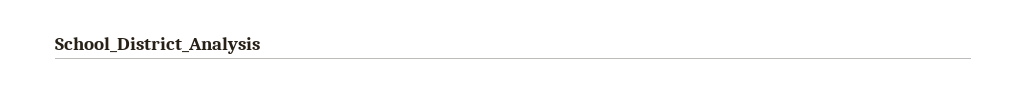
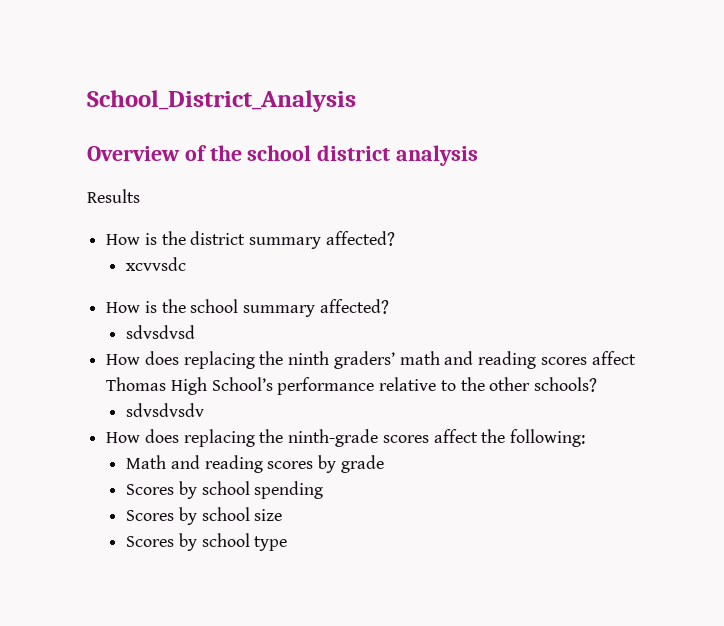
+ Overview of the school district analysis
+ Results
+ How is the district summary affected?
+ xcvvsdc
+ How is the school summary affected?
+ sdvsdvsd
+ How does replacing the ninth graders’ math and reading scores affect Thomas High School’s performance relative to the other schools?
+ sdvsdvsdv
+ How does replacing the ninth-grade scores affect the following:
+ Math and reading scores by grade
+ Scores by school spending
+ Scores by school size
+ Scores by school type

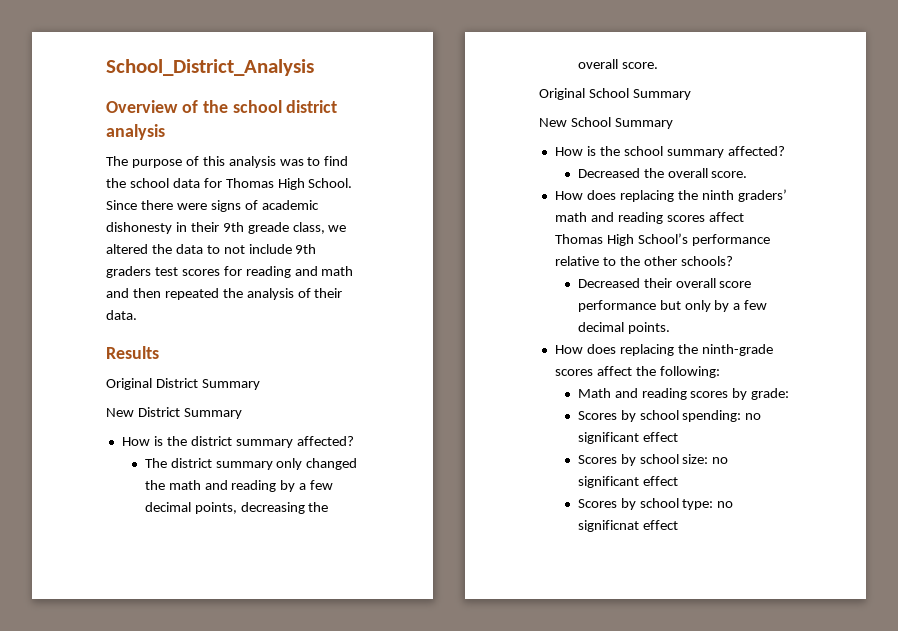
+ The purpose of this analysis was to find the school data for Thomas High School. Since there were signs of academic dishonesty in their 9th greade class, we altered the data to not include 9th graders test scores for reading and math and then repeated the analysis of their data.
  Results
+ Original District Summary
+ New District Summary
- xcvvsdc
+ The district summary only changed the math and reading by a few decimal points, decreasing the overall score.
+ Original School Summary
+ New School Summary
- sdvsdvsd
+ Decreased the overall score.
- sdvsdvsdv
+ Decreased their overall score performance but only by a few decimal points.
- Math and reading scores by grade
- Scores by school spending
- Scores by school size
- Scores by school type
+ Math and reading scores by grade:
+ Scores by school spending: no significant effect
+ Scores by school size: no significant effect
+ Scores by school type: no significnat effect

